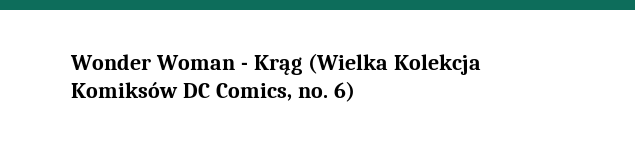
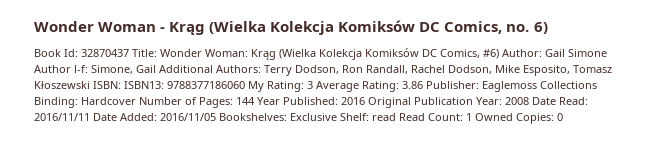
+ Book Id: 32870437 Title: Wonder Woman: Krąg (Wielka Kolekcja Komiksów DC Comics, #6) Author: Gail Simone Author l-f: Simone, Gail Additional Authors: Terry Dodson, Ron Randall, Rachel Dodson, Mike Esposito, Tomasz Kłoszewski ISBN: ISBN13: 9788377186060 My Rating: 3 Average Rating: 3.86 Publisher: Eaglemoss Collections Binding: Hardcover Number of Pages: 144 Year Published: 2016 Original Publication Year: 2008 Date Read: 2016/11/11 Date Added: 2016/11/05 Bookshelves: Exclusive Shelf: read Read Count: 1 Owned Copies: 0

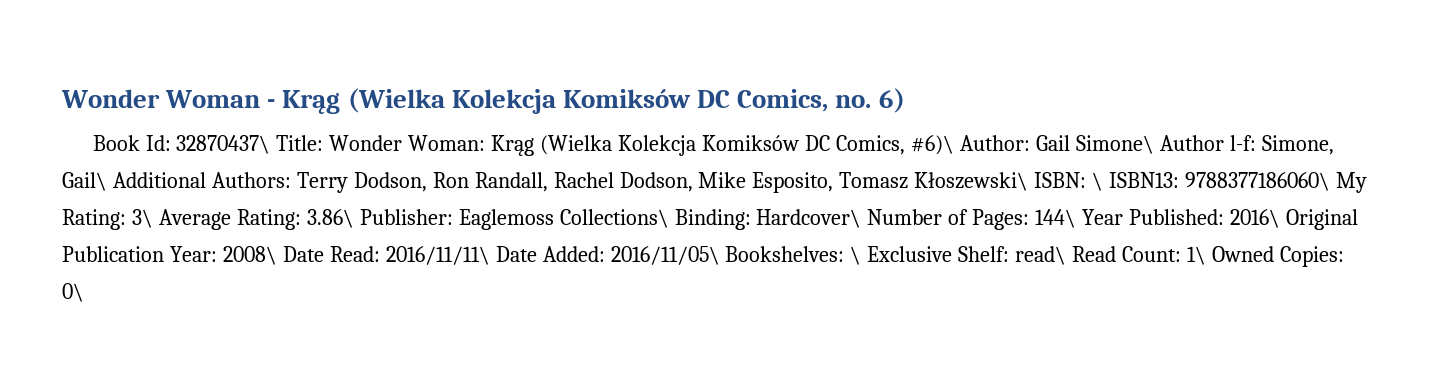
- Book Id: 32870437 Title: Wonder Woman: Krąg (Wielka Kolekcja Komiksów DC Comics, #6) Author: Gail Simone Author l-f: Simone, Gail Additional Authors: Terry Dodson, Ron Randall, Rachel Dodson, Mike Esposito, Tomasz Kłoszewski ISBN: ISBN13: 9788377186060 My Rating: 3 Average Rating: 3.86 Publisher: Eaglemoss Collections Binding: Hardcover Number of Pages: 144 Year Published: 2016 Original Publication Year: 2008 Date Read: 2016/11/11 Date Added: 2016/11/05 Bookshelves: Exclusive Shelf: read Read Count: 1 Owned Copies: 0
+ Book Id: 32870437\ Title: Wonder Woman: Krąg (Wielka Kolekcja Komiksów DC Comics, #6)\ Author: Gail Simone\ Author l-f: Simone, Gail\ Additional Authors: Terry Dodson, Ron Randall, Rachel Dodson, Mike Esposito, Tomasz Kłoszewski\ ISBN: \ ISBN13: 9788377186060\ My Rating: 3\ Average Rating: 3.86\ Publisher: Eaglemoss Collections\ Binding: Hardcover\ Number of Pages: 144\ Year Published: 2016\ Original Publication Year: 2008\ Date Read: 2016/11/11\ Date Added: 2016/11/05\ Bookshelves: \ Exclusive Shelf: read\ Read Count: 1\ Owned Copies: 0\

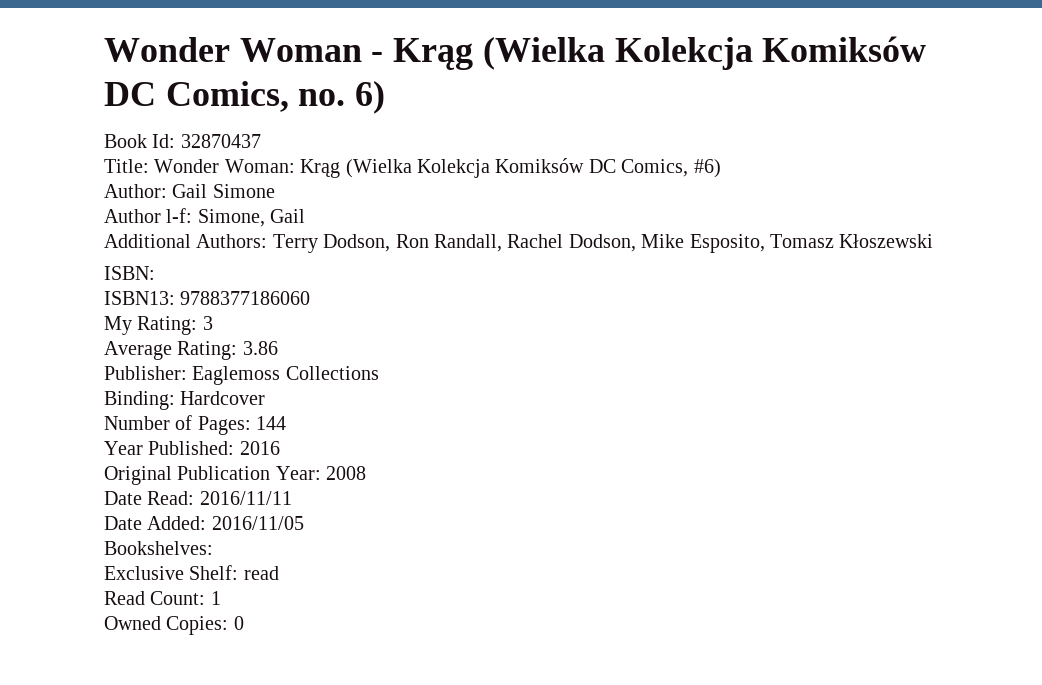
- Book Id: 32870437\ Title: Wonder Woman: Krąg (Wielka Kolekcja Komiksów DC Comics, #6)\ Author: Gail Simone\ Author l-f: Simone, Gail\ Additional Authors: Terry Dodson, Ron Randall, Rachel Dodson, Mike Esposito, Tomasz Kłoszewski\ ISBN: \ ISBN13: 9788377186060\ My Rating: 3\ Average Rating: 3.86\ Publisher: Eaglemoss Collections\ Binding: Hardcover\ Number of Pages: 144\ Year Published: 2016\ Original Publication Year: 2008\ Date Read: 2016/11/11\ Date Added: 2016/11/05\ Bookshelves: \ Exclusive Shelf: read\ Read Count: 1\ Owned Copies: 0\
+ Book Id: 32870437
+ Title: Wonder Woman: Krąg (Wielka Kolekcja Komiksów DC Comics, #6)
+ Author: Gail Simone
+ Author l-f: Simone, Gail
+ Additional Authors: Terry Dodson, Ron Randall, Rachel Dodson, Mike Esposito, Tomasz Kłoszewski
+ ISBN:
+ ISBN13: 9788377186060
+ My Rating: 3
+ Average Rating: 3.86
+ Publisher: Eaglemoss Collections
+ Binding: Hardcover
+ Number of Pages: 144
+ Year Published: 2016
+ Original Publication Year: 2008
+ Date Read: 2016/11/11
+ Date Added: 2016/11/05
+ Bookshelves:
+ Exclusive Shelf: read
+ Read Count: 1
+ Owned Copies: 0

